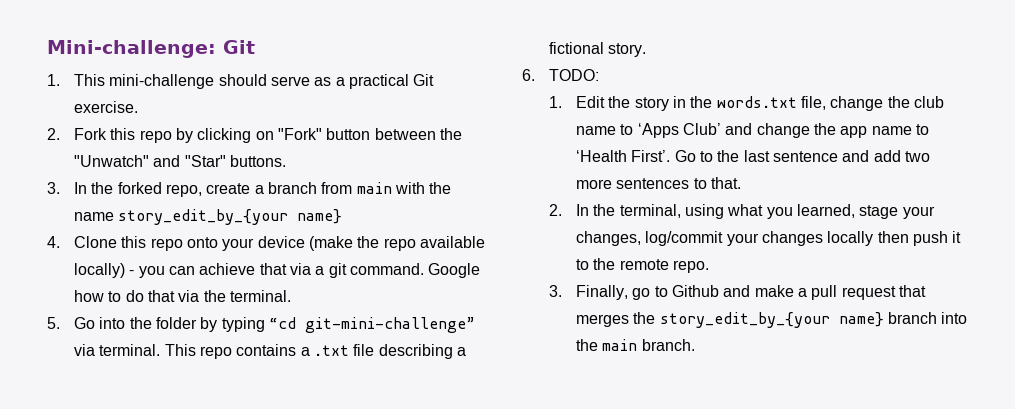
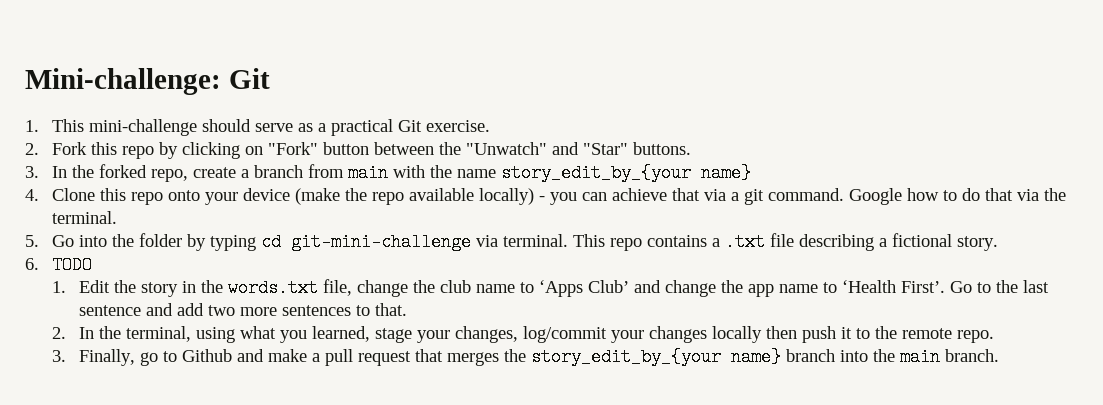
- 5. Go into the folder by typing “cd git-mini-challenge” via terminal.
+ 5. Go into the folder by typing cd git-mini-challenge via terminal.
- 6. TODO:
+ 6. TODO

